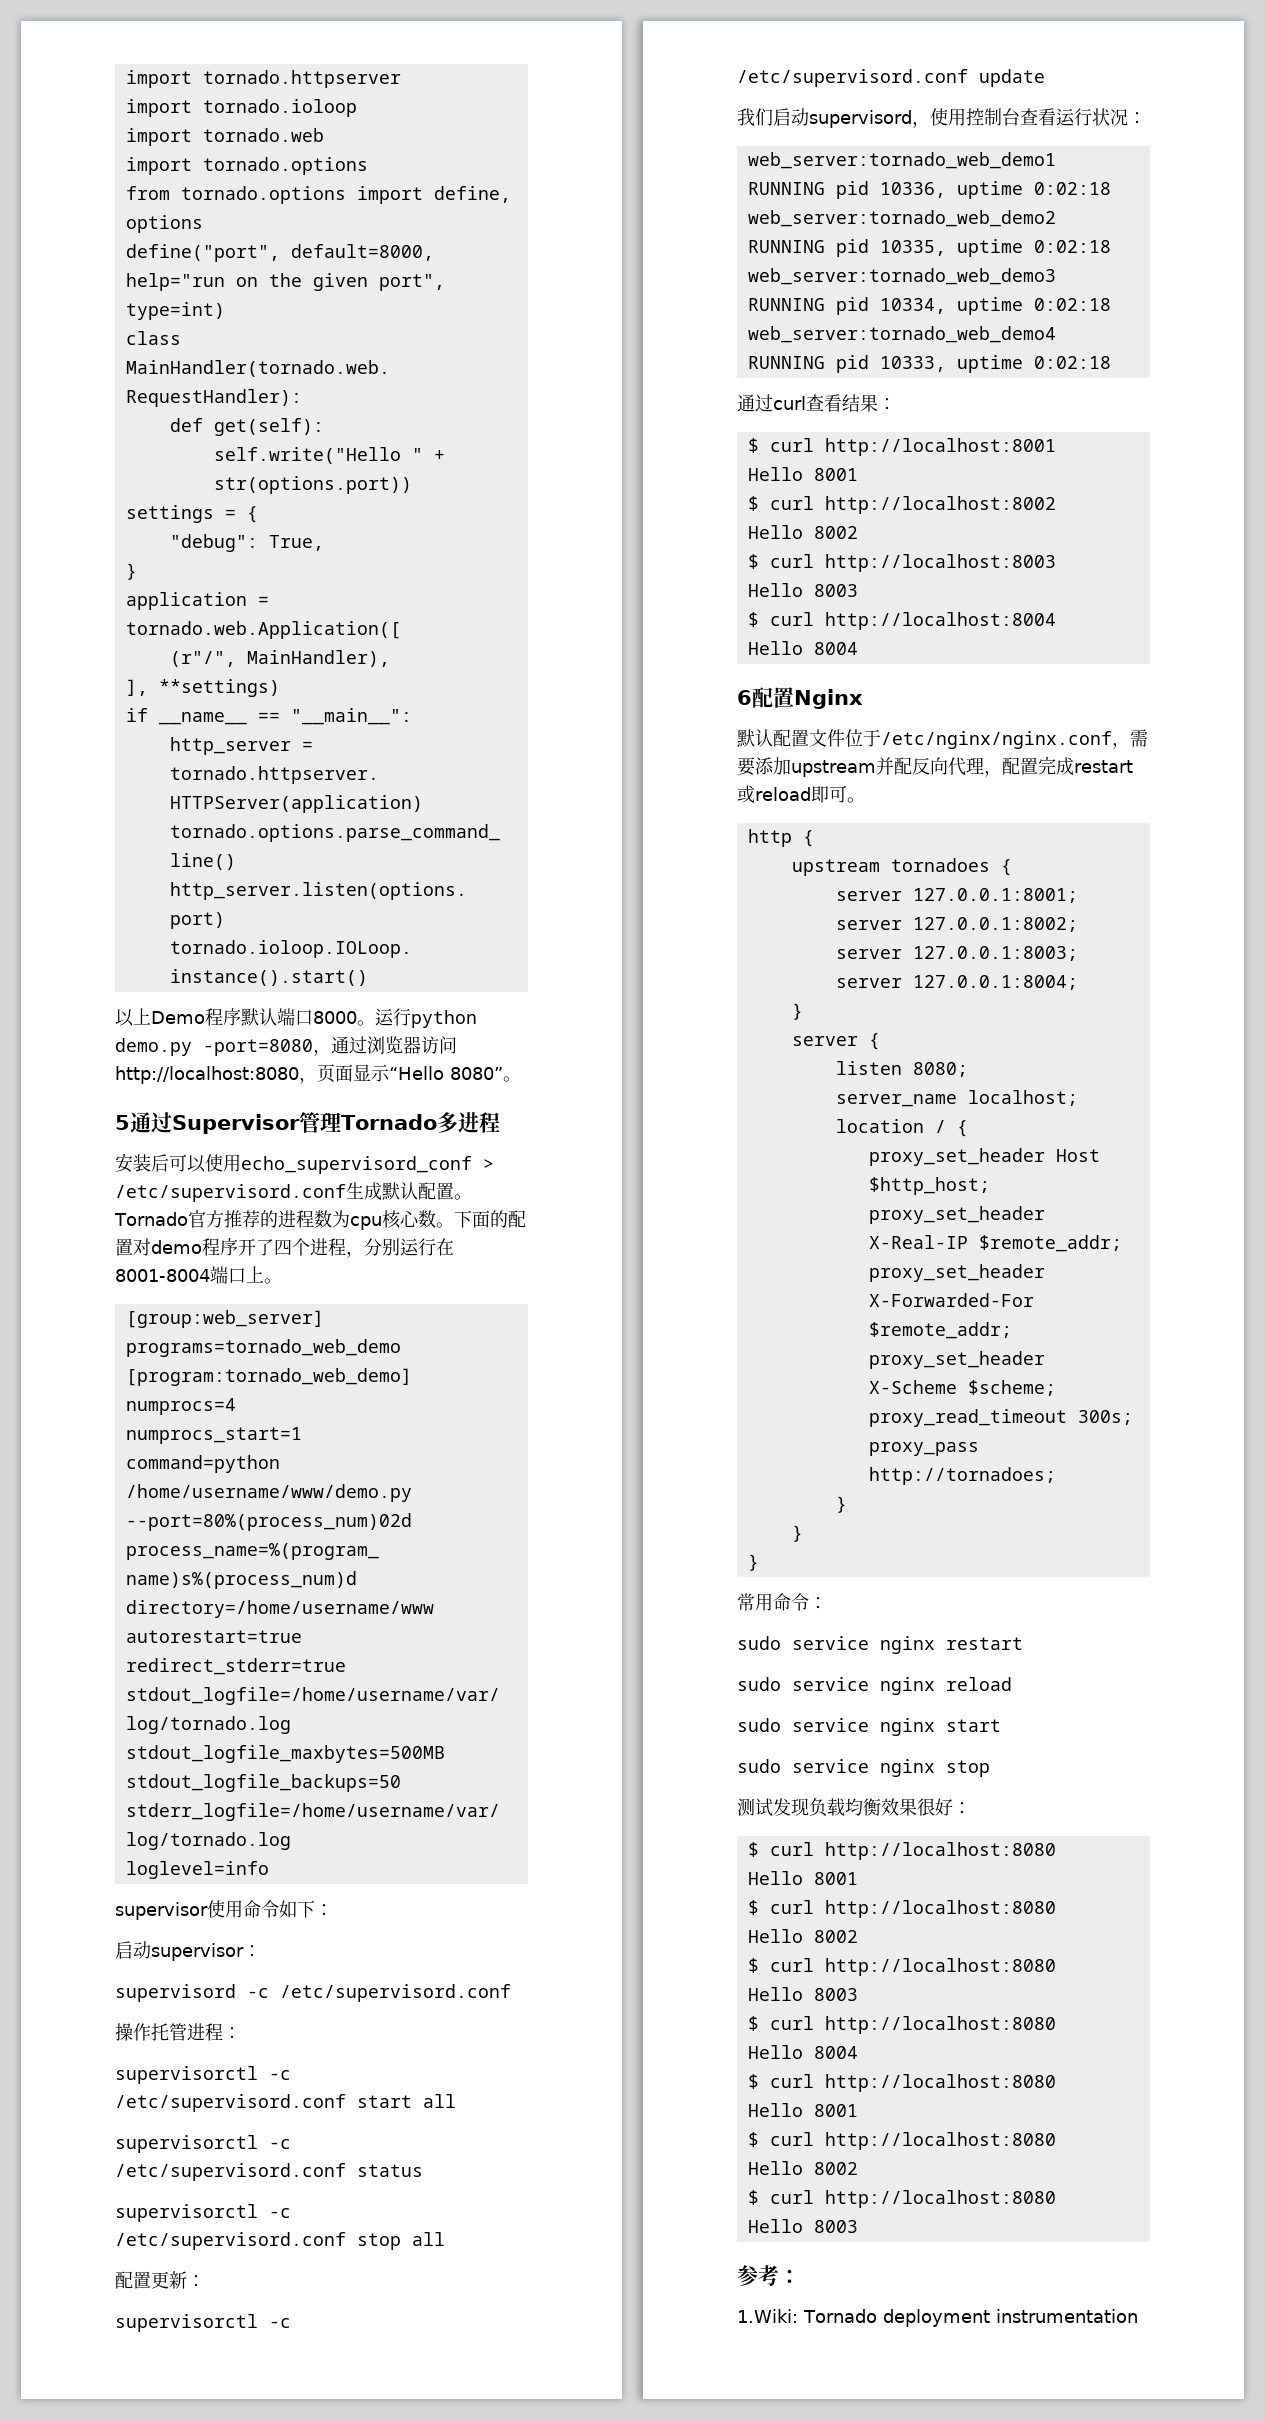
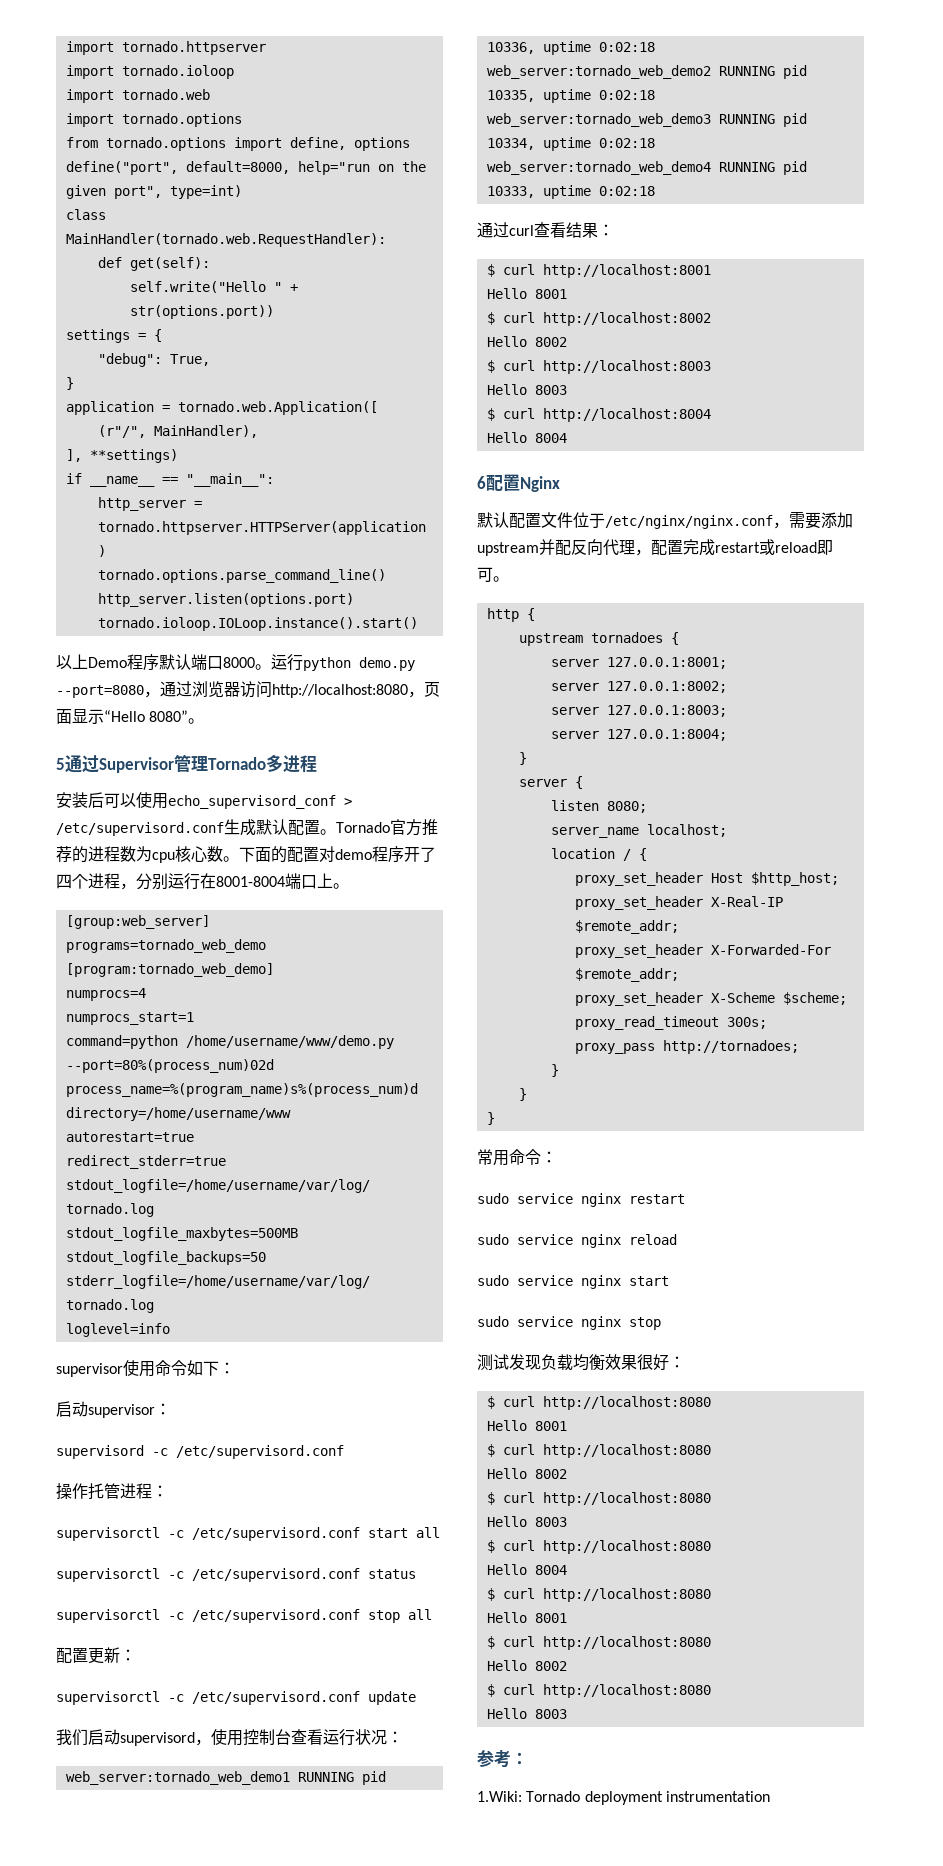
- 运行python demo.py -port=8080，通过浏览器访问http://localhost:8080，页面显示“Hello 8080”。
+ 运行python demo.py --port=8080，通过浏览器访问http://localhost:8080，页面显示“Hello 8080”。

